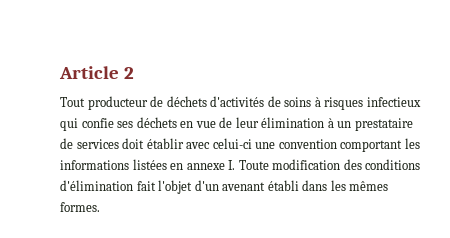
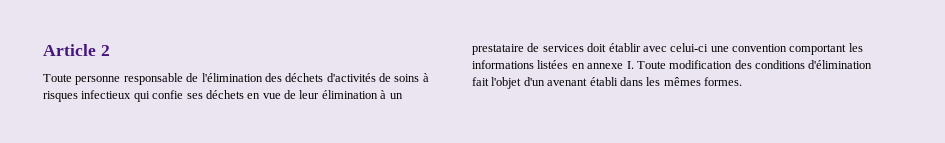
- Tout producteur de déchets d'activités de soins à risques infectieux qui confie ses déchets en vue de leur élimination à un prestataire de services doit établir avec celui-ci une convention comportant les informations listées en annexe I. Toute modification des conditions d'élimination fait l'objet d'un avenant établi dans les mêmes formes.
+ Toute personne responsable de l'élimination des déchets d'activités de soins à risques infectieux qui confie ses déchets en vue de leur élimination à un prestataire de services doit établir avec celui-ci une convention comportant les informations listées en annexe I. Toute modification des conditions d'élimination fait l'objet d'un avenant établi dans les mêmes formes.

